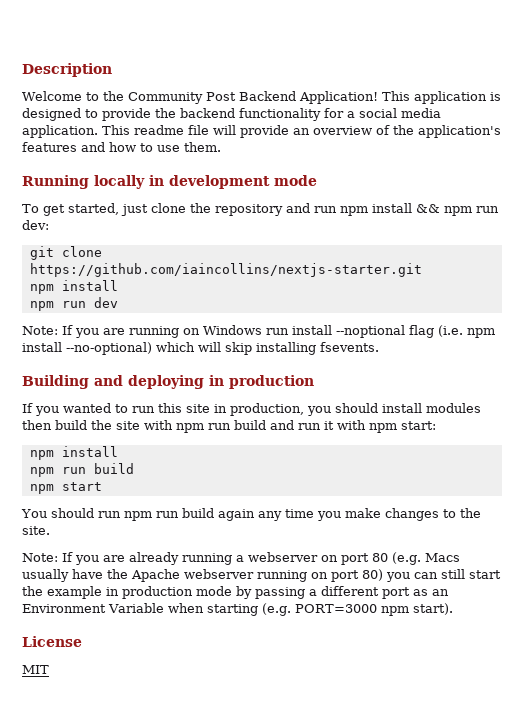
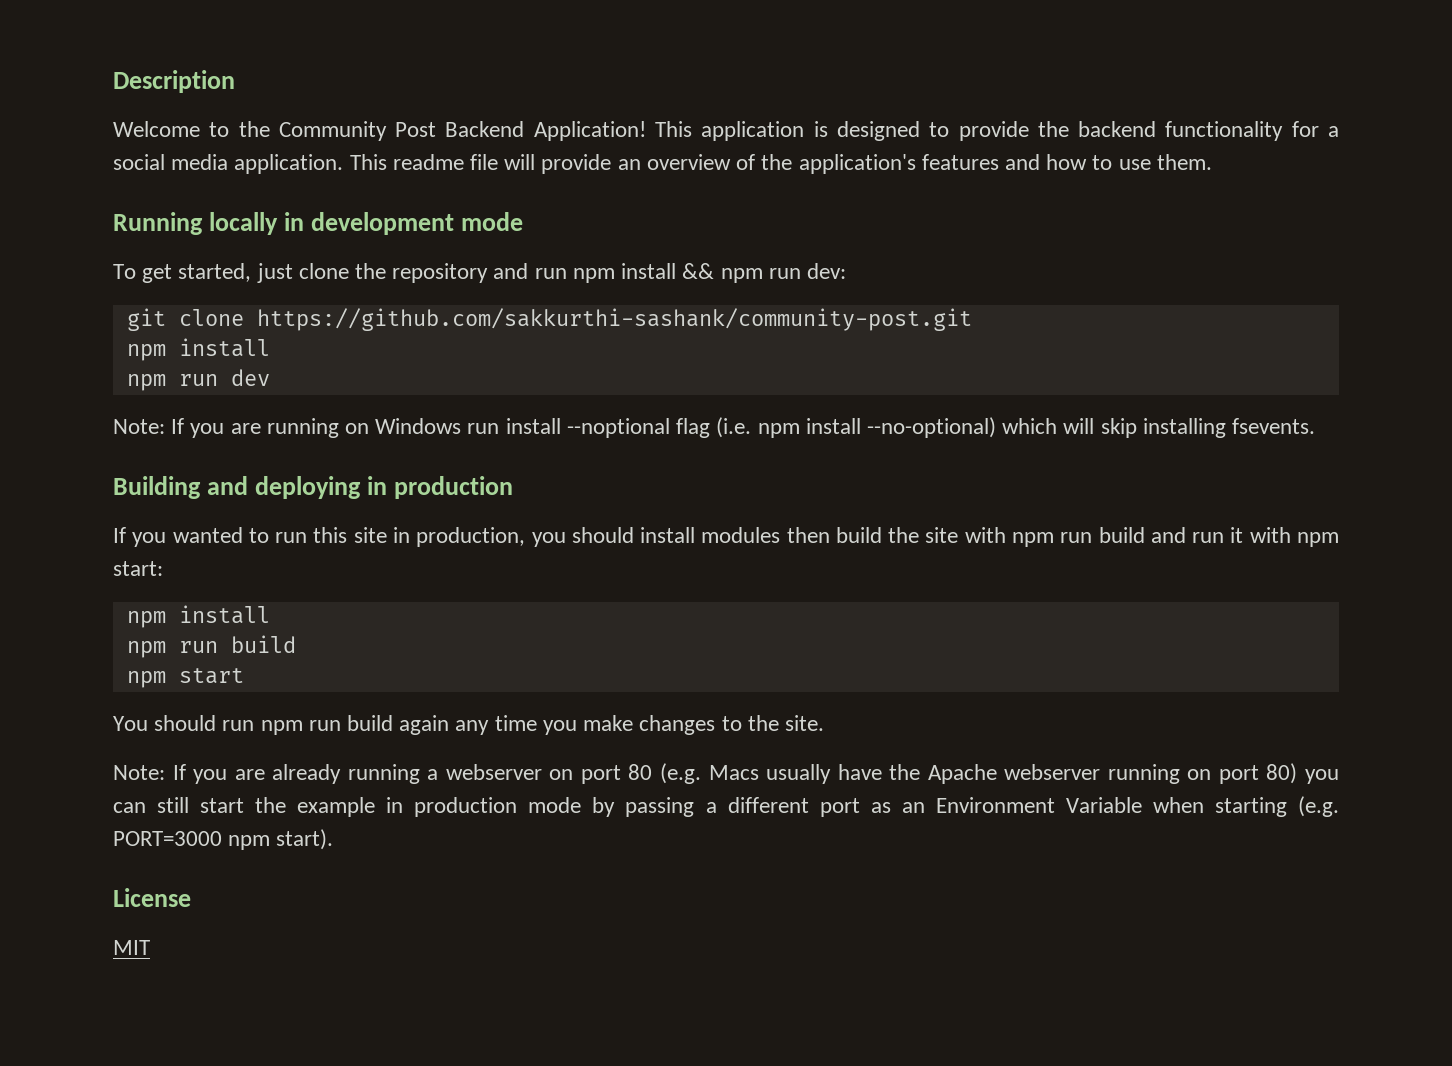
- git clone https://github.com/iaincollins/nextjs-starter.git
+ git clone https://github.com/sakkurthi-sashank/community-post.git

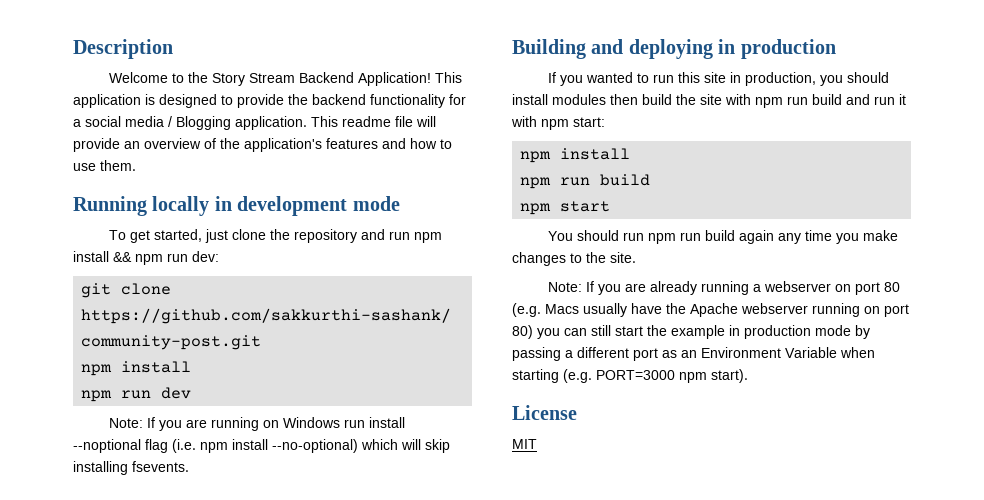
- Welcome to the Community Post Backend Application!
+ Welcome to the Story Stream Backend Application!
- This application is designed to provide the backend functionality for a social media application.
+ This application is designed to provide the backend functionality for a social media / Blogging application.

